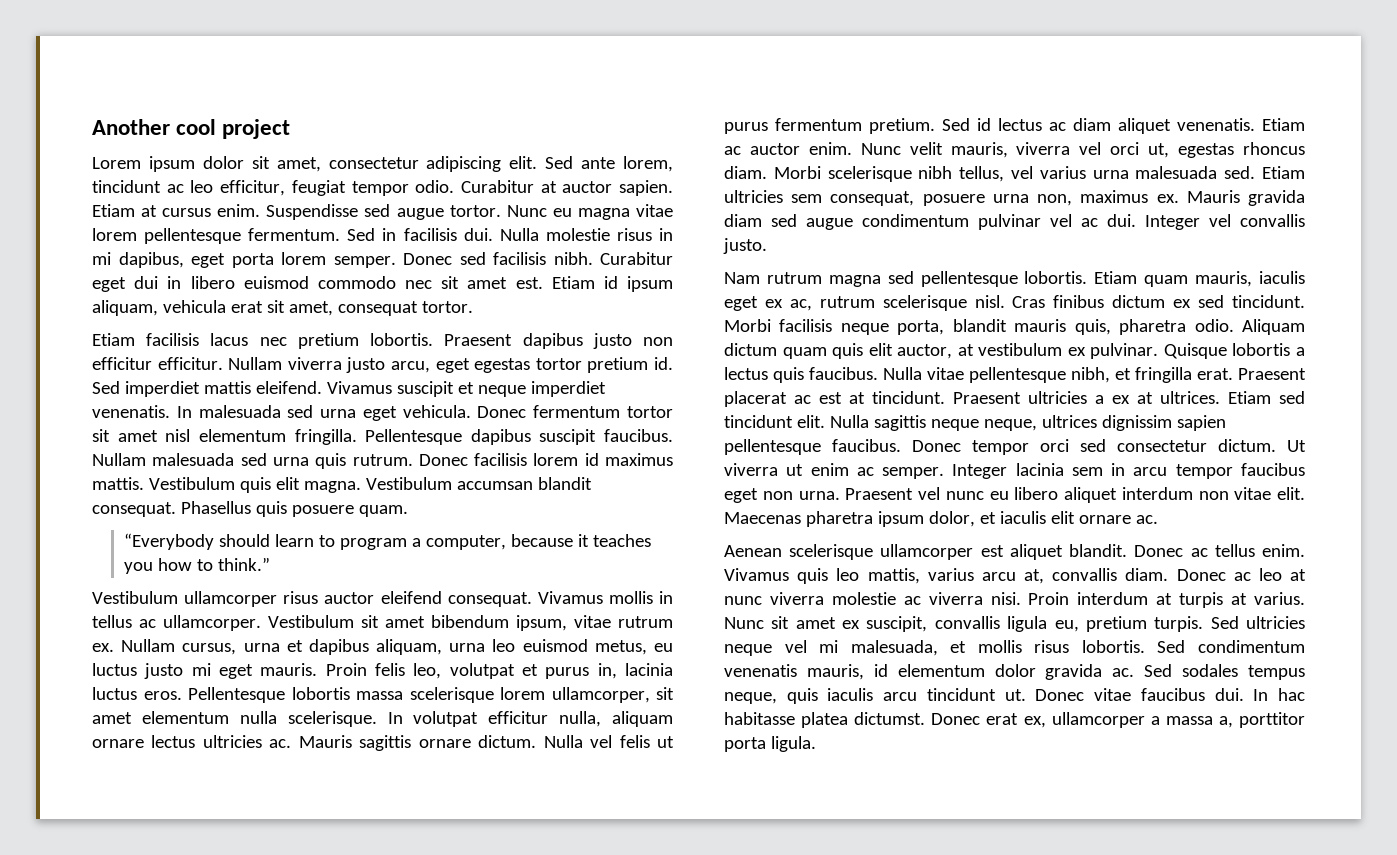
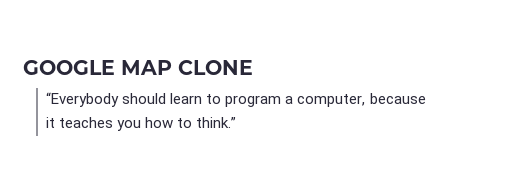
- Another cool project
- Lorem ipsum dolor sit amet, consectetur adipiscing elit. Sed ante lorem, tincidunt ac leo efficitur, feugiat tempor odio. Curabitur at auctor sapien. Etiam at cursus enim. Suspendisse sed augue tortor. Nunc eu magna vitae lorem pellentesque fermentum. Sed in facilisis dui. Nulla molestie risus in mi dapibus, eget porta lorem semper. Donec sed facilisis nibh. Curabitur eget dui in libero euismod commodo nec sit amet est. Etiam id ipsum aliquam, vehicula erat sit amet, consequat tortor.
- Etiam facilisis lacus nec pretium lobortis. Praesent dapibus justo non efficitur efficitur. Nullam viverra justo arcu, eget egestas tortor pretium id. Sed imperdiet mattis eleifend. Vivamus suscipit et neque imperdiet venenatis. In malesuada sed urna eget vehicula. Donec fermentum tortor sit amet nisl elementum fringilla. Pellentesque dapibus suscipit faucibus. Nullam malesuada sed urna quis rutrum. Donec facilisis lorem id maximus mattis. Vestibulum quis elit magna. Vestibulum accumsan blandit consequat. Phasellus quis posuere quam.
+ GOOGLE MAP CLONE
- Vestibulum ullamcorper risus auctor eleifend consequat. Vivamus mollis in tellus ac ullamcorper. Vestibulum sit amet bibendum ipsum, vitae rutrum ex. Nullam cursus, urna et dapibus aliquam, urna leo euismod metus, eu luctus justo mi eget mauris. Proin felis leo, volutpat et purus in, lacinia luctus eros. Pellentesque lobortis massa scelerisque lorem ullamcorper, sit amet elementum nulla scelerisque. In volutpat efficitur nulla, aliquam ornare lectus ultricies ac. Mauris sagittis ornare dictum. Nulla vel felis ut purus fermentum pretium. Sed id lectus ac diam aliquet venenatis. Etiam ac auctor enim. Nunc velit mauris, viverra vel orci ut, egestas rhoncus diam. Morbi scelerisque nibh tellus, vel varius urna malesuada sed. Etiam ultricies sem consequat, posuere urna non, maximus ex. Mauris gravida diam sed augue condimentum pulvinar vel ac dui. Integer vel convallis justo.
- Nam rutrum magna sed pellentesque lobortis. Etiam quam mauris, iaculis eget ex ac, rutrum scelerisque nisl. Cras finibus dictum ex sed tincidunt. Morbi facilisis neque porta, blandit mauris quis, pharetra odio. Aliquam dictum quam quis elit auctor, at vestibulum ex pulvinar. Quisque lobortis a lectus quis faucibus. Nulla vitae pellentesque nibh, et fringilla erat. Praesent placerat ac est at tincidunt. Praesent ultricies a ex at ultrices. Etiam sed tincidunt elit. Nulla sagittis neque neque, ultrices dignissim sapien pellentesque faucibus. Donec tempor orci sed consectetur dictum. Ut viverra ut enim ac semper. Integer lacinia sem in arcu tempor faucibus eget non urna. Praesent vel nunc eu libero aliquet interdum non vitae elit. Maecenas pharetra ipsum dolor, et iaculis elit ornare ac.
- Aenean scelerisque ullamcorper est aliquet blandit. Donec ac tellus enim. Vivamus quis leo mattis, varius arcu at, convallis diam. Donec ac leo at nunc viverra molestie ac viverra nisi. Proin interdum at turpis at varius. Nunc sit amet ex suscipit, convallis ligula eu, pretium turpis. Sed ultricies neque vel mi malesuada, et mollis risus lobortis. Sed condimentum venenatis mauris, id elementum dolor gravida ac. Sed sodales tempus neque, quis iaculis arcu tincidunt ut. Donec vitae faucibus dui. In hac habitasse platea dictumst. Donec erat ex, ullamcorper a massa a, porttitor porta ligula.

